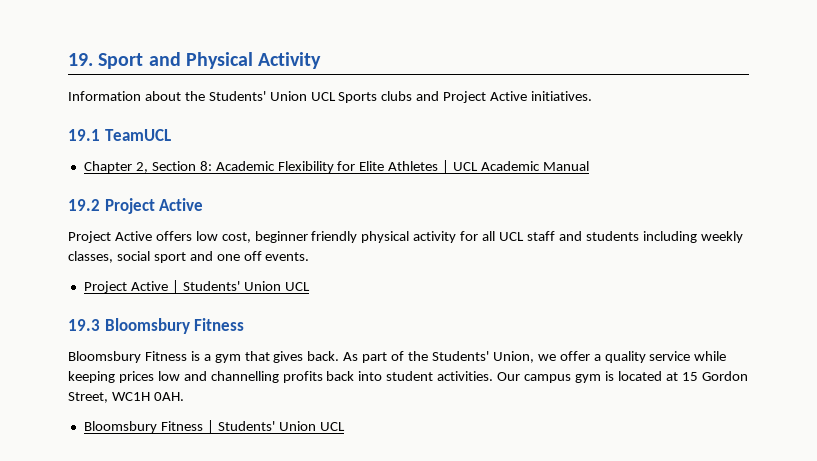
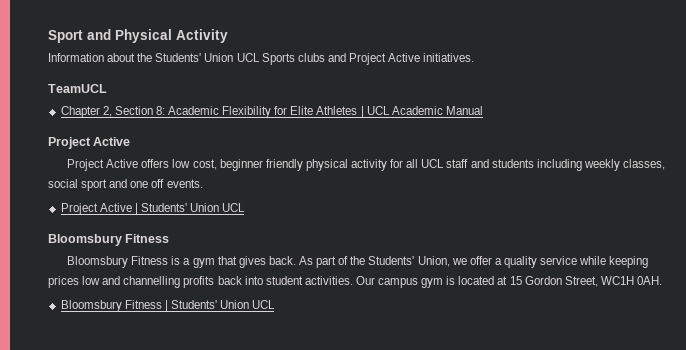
- 19. Sport and Physical Activity
+ Sport and Physical Activity
- 19.1 TeamUCL
+ TeamUCL
  Chapter 2, Section 8: Academic Flexibility for Elite Athletes | UCL Academic Manual
- 19.2 Project Active
+ Project Active
  Project Active | Students' Union UCL
- 19.3 Bloomsbury Fitness
+ Bloomsbury Fitness

